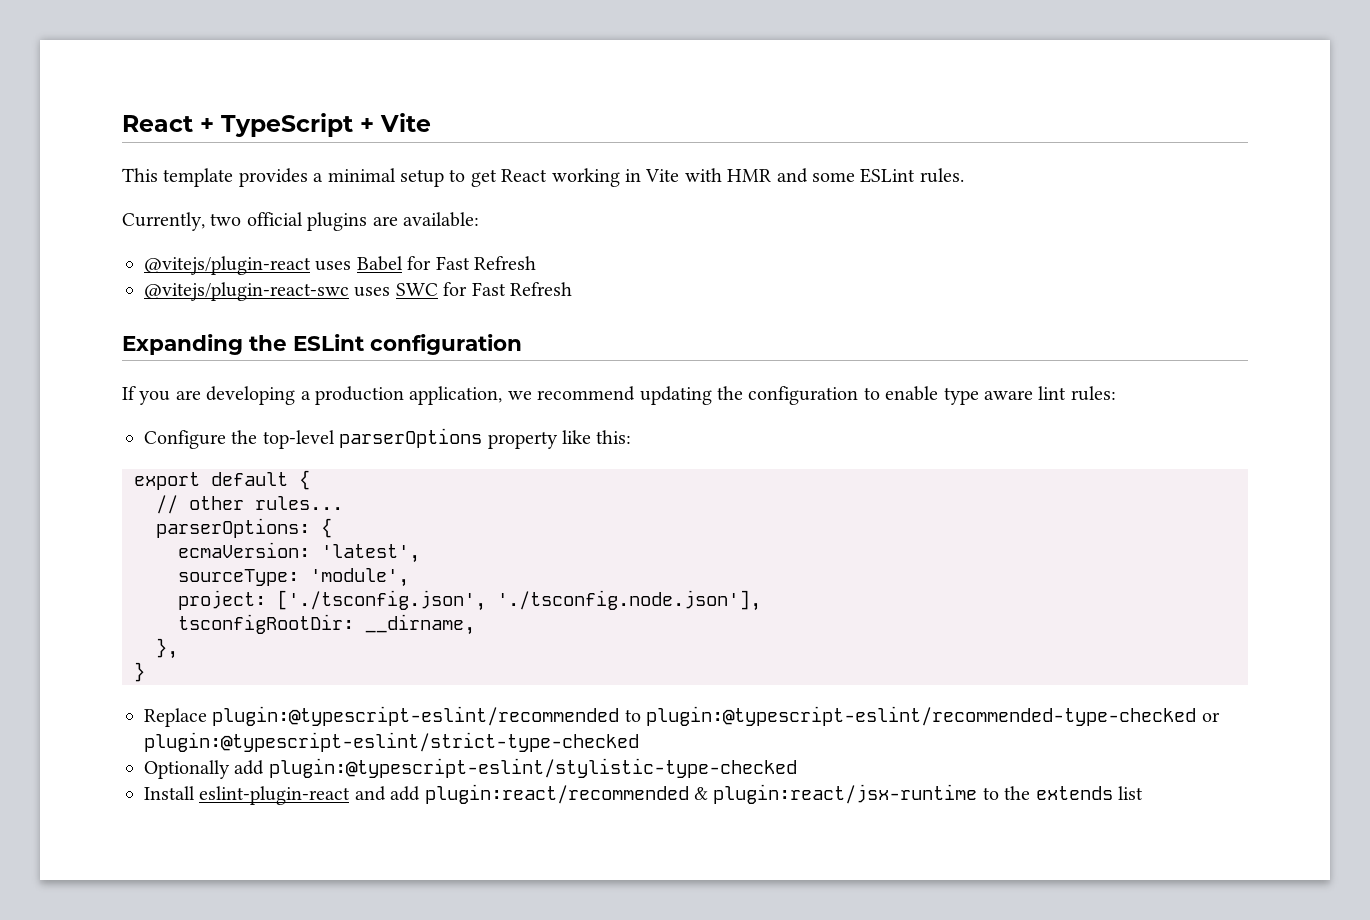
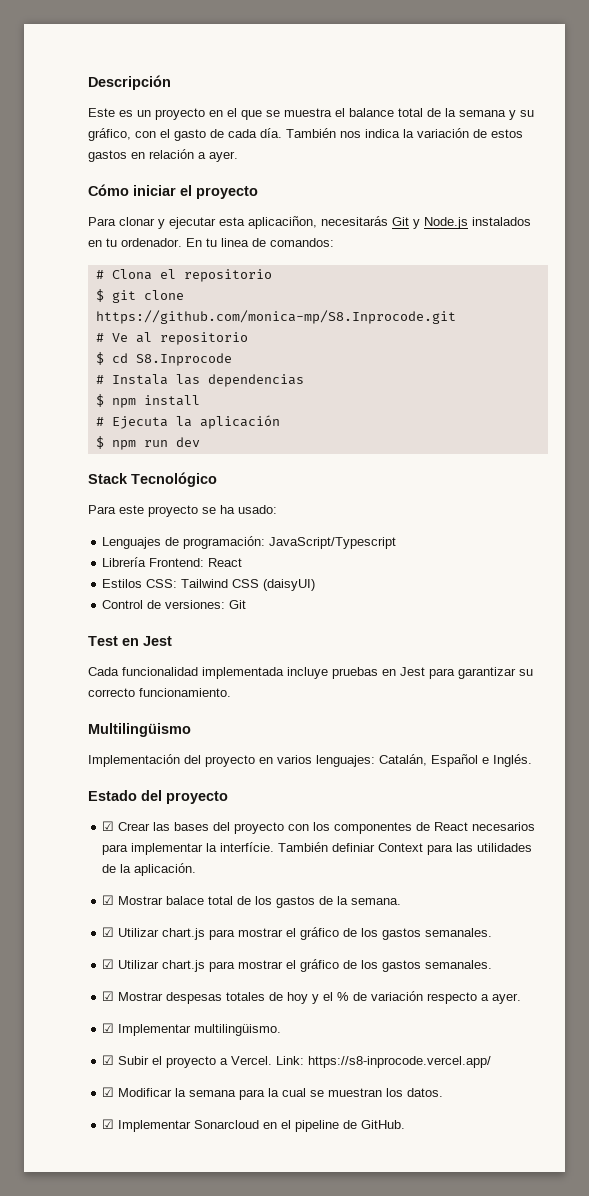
- React + TypeScript + Vite
- This template provides a minimal setup to get React working in Vite with HMR and some ESLint rules.
- Currently, two official plugins are available:
- @vitejs/plugin-react uses Babel for Fast Refresh
- @vitejs/plugin-react-swc uses SWC for Fast Refresh
- Expanding the ESLint configuration
- If you are developing a production application, we recommend updating the configuration to enable type aware lint rules:
- Configure the top-level parserOptions property like this:
- export default {
- // other rules...
- parserOptions: {
- ecmaVersion: 'latest',
- sourceType: 'module',
- project: ['./tsconfig.json', './tsconfig.node.json'],
- tsconfigRootDir: __dirname,
- },
- }
- Replace plugin:@typescript-eslint/recommended to plugin:@typescript-eslint/recommended-type-checked or plugin:@typescript-eslint/strict-type-checked
- Optionally add plugin:@typescript-eslint/stylistic-type-checked
- Install eslint-plugin-react and add plugin:react/recommended & plugin:react/jsx-runtime to the extends list
+ Descripción
+ Este es un proyecto en el que se muestra el balance total de la semana y su gráfico, con el gasto de cada día. También nos indica la variación de estos gastos en relación a ayer.
+ Cómo iniciar el proyecto
+ Para clonar y ejecutar esta aplicaciñon, necesitarás Git y Node.js instalados en tu ordenador. En tu linea de comandos:
+ # Clona el repositorio
+ $ git clone https://github.com/monica-mp/S8.Inprocode.git
+ # Ve al repositorio
+ $ cd S8.Inprocode
+ # Instala las dependencias
+ $ npm install
+ # Ejecuta la aplicación
+ $ npm run dev
+ Stack Tecnológico
+ Para este proyecto se ha usado:
+ Lenguajes de programación: JavaScript/Typescript
+ Librería Frontend: React
+ Estilos CSS: Tailwind CSS (daisyUI)
+ Control de versiones: Git
+ Test en Jest
+ Cada funcionalidad implementada incluye pruebas en Jest para garantizar su correcto funcionamiento.
+ Multilingüismo
+ Implementación del proyecto en varios lenguajes: Catalán, Español e Inglés.
+ Estado del proyecto
+ ☑ Crear las bases del proyecto con los componentes de React necesarios para implementar la interfície. También definiar Context para las utilidades de la aplicación.
+ ☑ Mostrar balace total de los gastos de la semana.
+ ☑ Utilizar chart.js para mostrar el gráfico de los gastos semanales.
+ ☑ Utilizar chart.js para mostrar el gráfico de los gastos semanales.
+ ☑ Mostrar despesas totales de hoy y el % de variación respecto a ayer.
+ ☑ Implementar multilingüismo.
+ ☑ Subir el proyecto a Vercel. Link: https://s8-inprocode.vercel.app/
+ ☑ Modificar la semana para la cual se muestran los datos.
+ ☑ Implementar Sonarcloud en el pipeline de GitHub.

